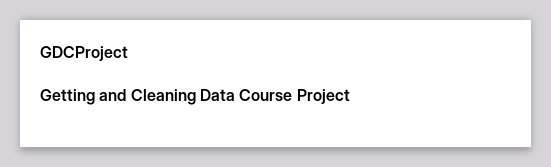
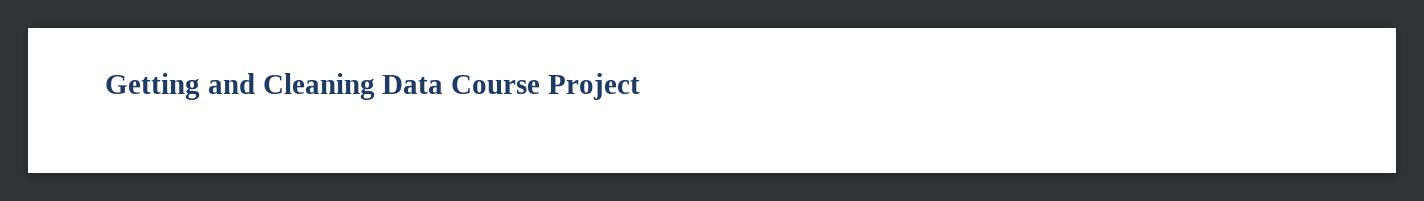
- GDCProject

